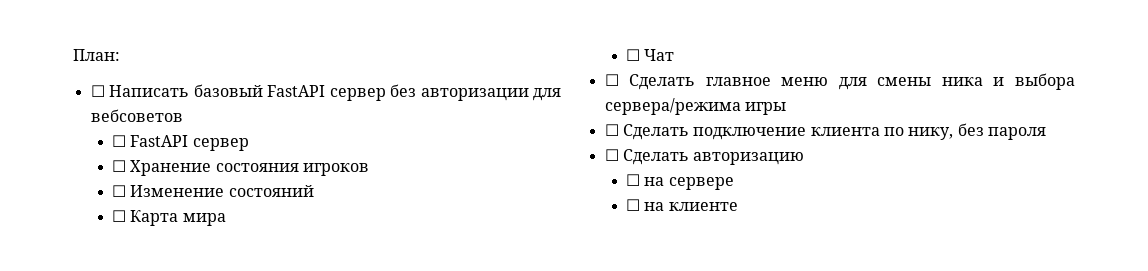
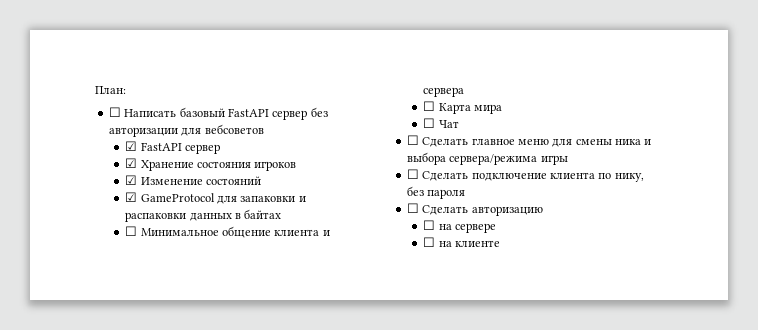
- ☐ FastAPI сервер
+ ☑ FastAPI сервер
- ☐ Хранение состояния игроков
+ ☑ Хранение состояния игроков
- ☐ Изменение состояний
+ ☑ Изменение состояний
+ ☑ GameProtocol для запаковки и распаковки данных в байтах
+ ☐ Минимальное общение клиента и сервера

